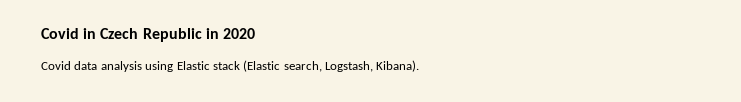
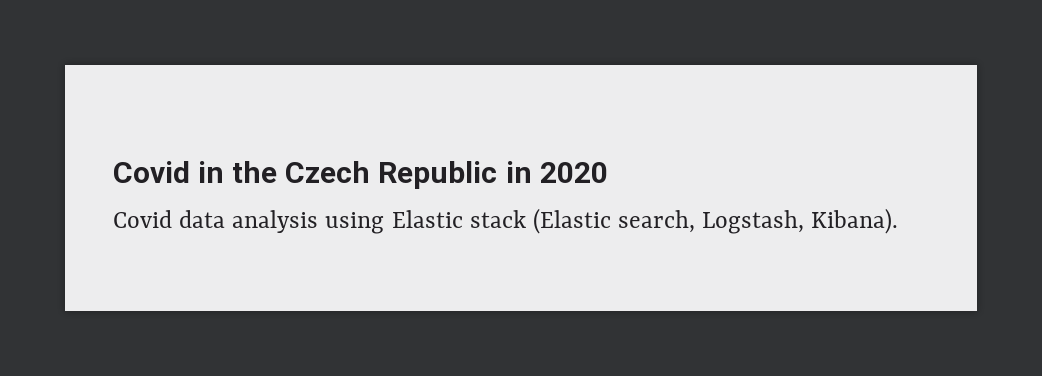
- Covid in Czech Republic in 2020
+ Covid in the Czech Republic in 2020

